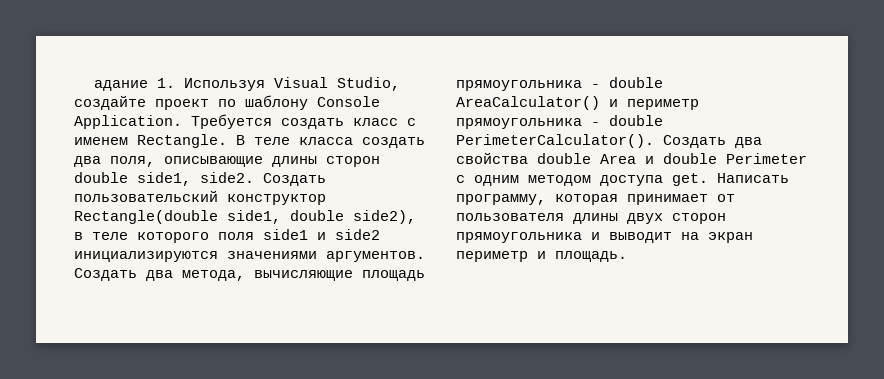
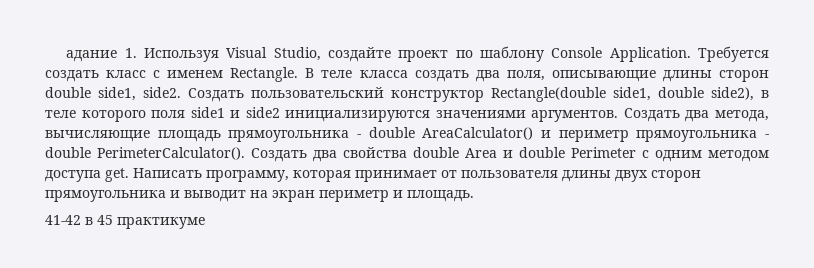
+ 41-42 в 45 практикуме

